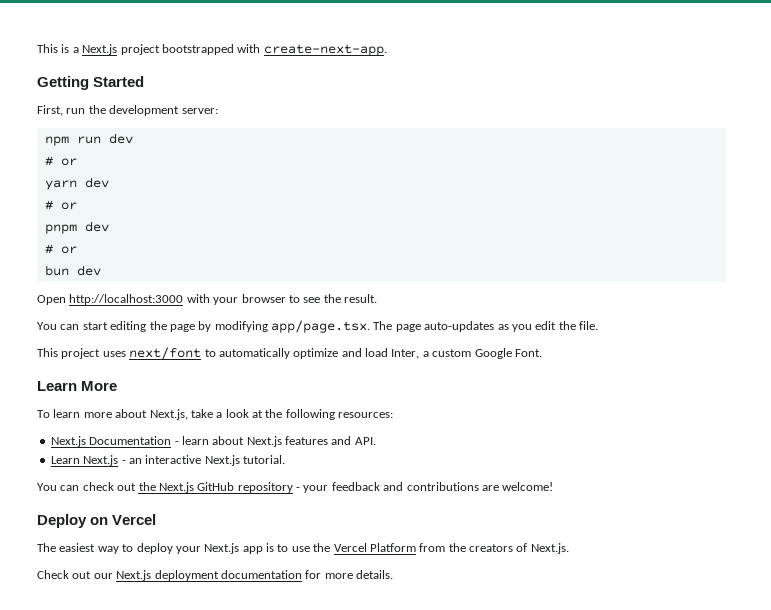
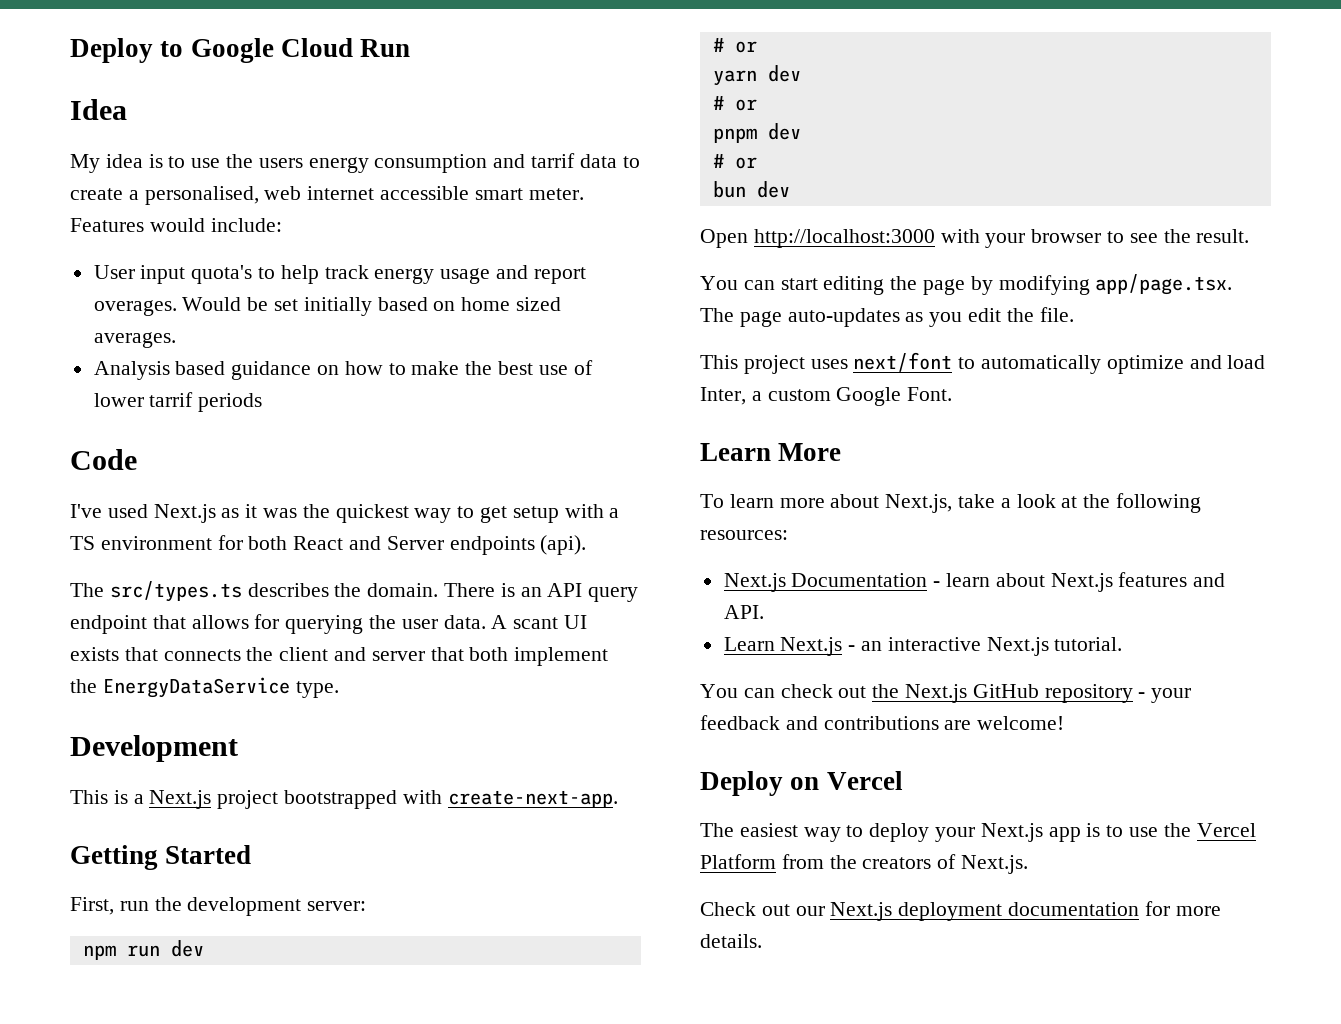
+ Deploy to Google Cloud Run
+ Idea
+ My idea is to use the users energy consumption and tarrif data to create a personalised, web internet accessible smart meter. Features would include:
+ User input quota's to help track energy usage and report overages. Would be set initially based on home sized averages.
+ Analysis based guidance on how to make the best use of lower tarrif periods
+ Code
+ I've used Next.js as it was the quickest way to get setup with a TS environment for both React and Server endpoints (api).
+ The src/types.ts describes the domain. There is an API query endpoint that allows for querying the user data. A scant UI exists that connects the client and server that both implement the EnergyDataService type.
+ Development

